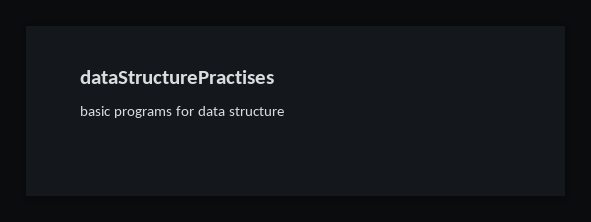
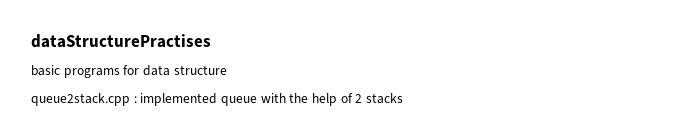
+ queue2stack.cpp : implemented queue with the help of 2 stacks

